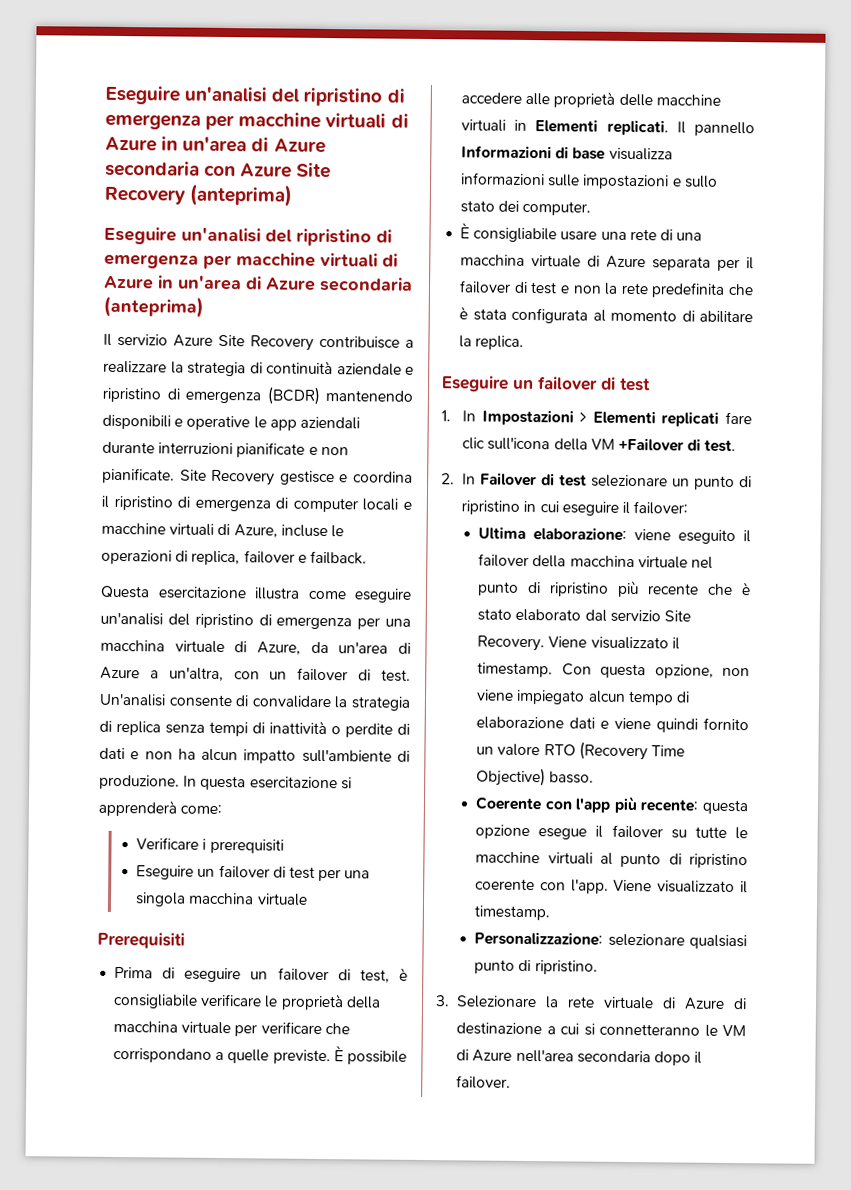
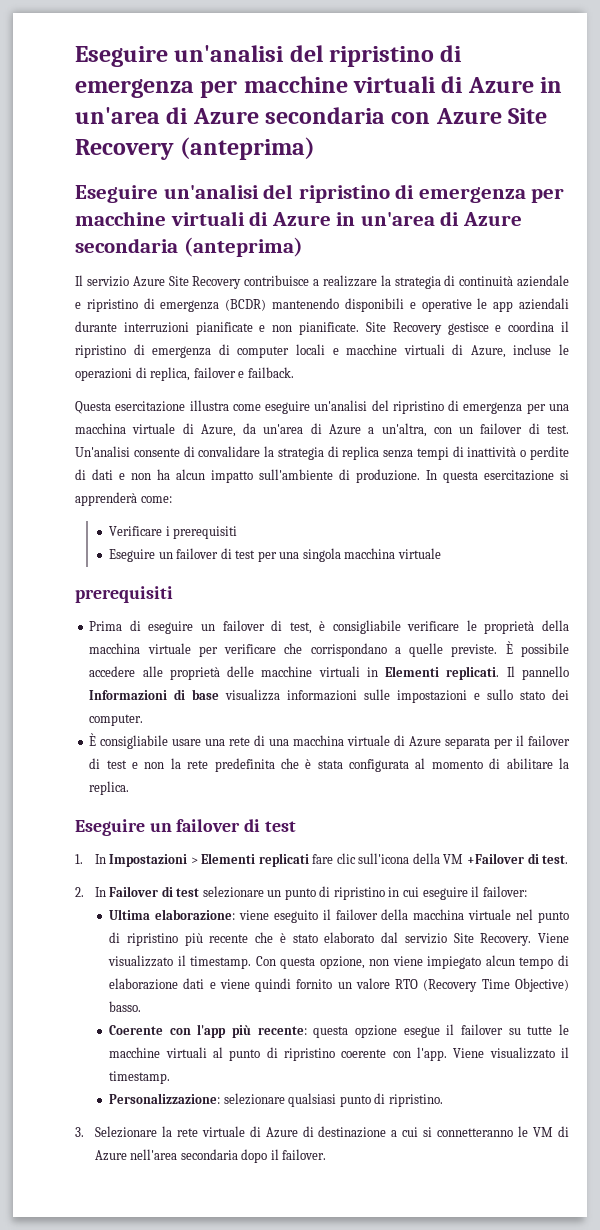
  Eseguire un failover di test per una singola macchina virtuale
- Prerequisiti
+ prerequisiti

